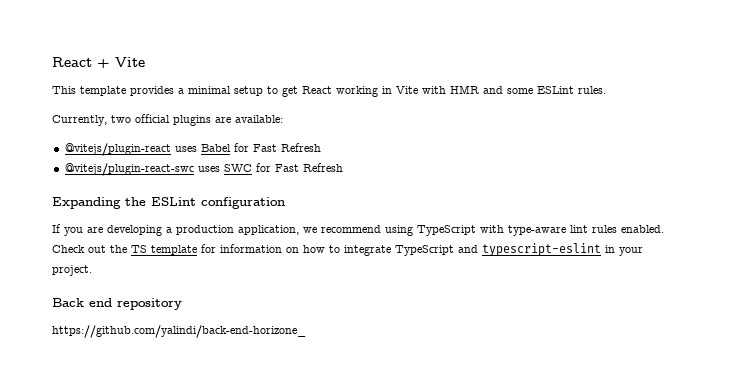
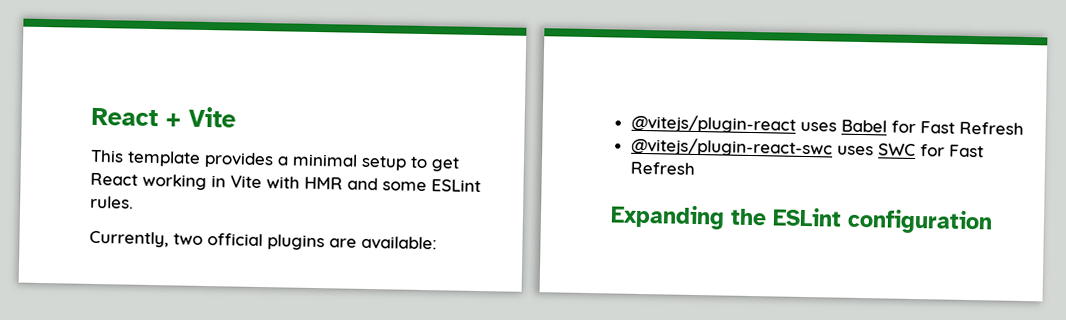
- If you are developing a production application, we recommend using TypeScript with type-aware lint rules enabled. Check out the TS template for information on how to integrate TypeScript and typescript-eslint in your project.
- Back end repository
- https://github.com/yalindi/back-end-horizone_

